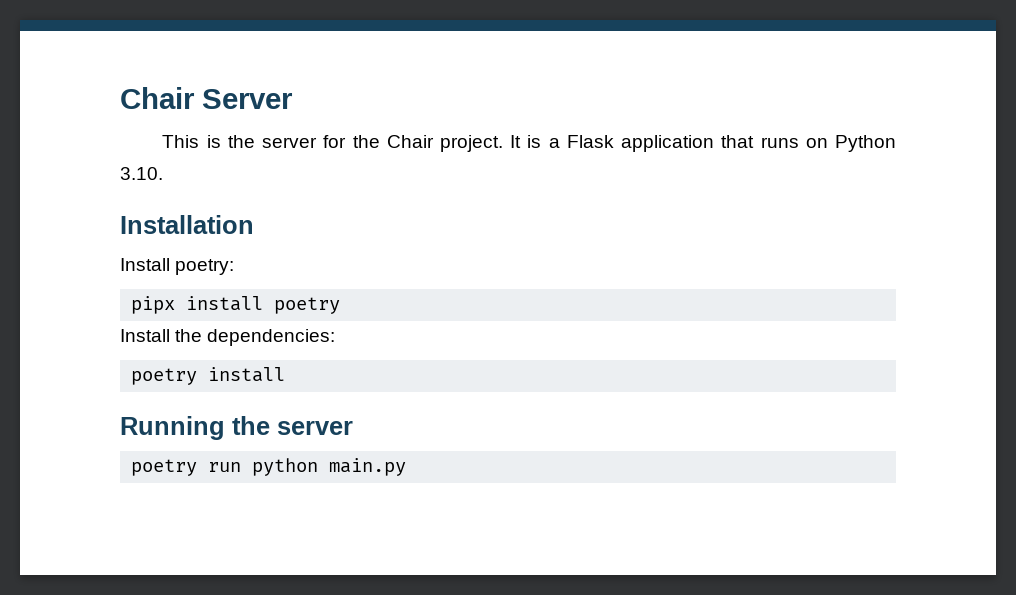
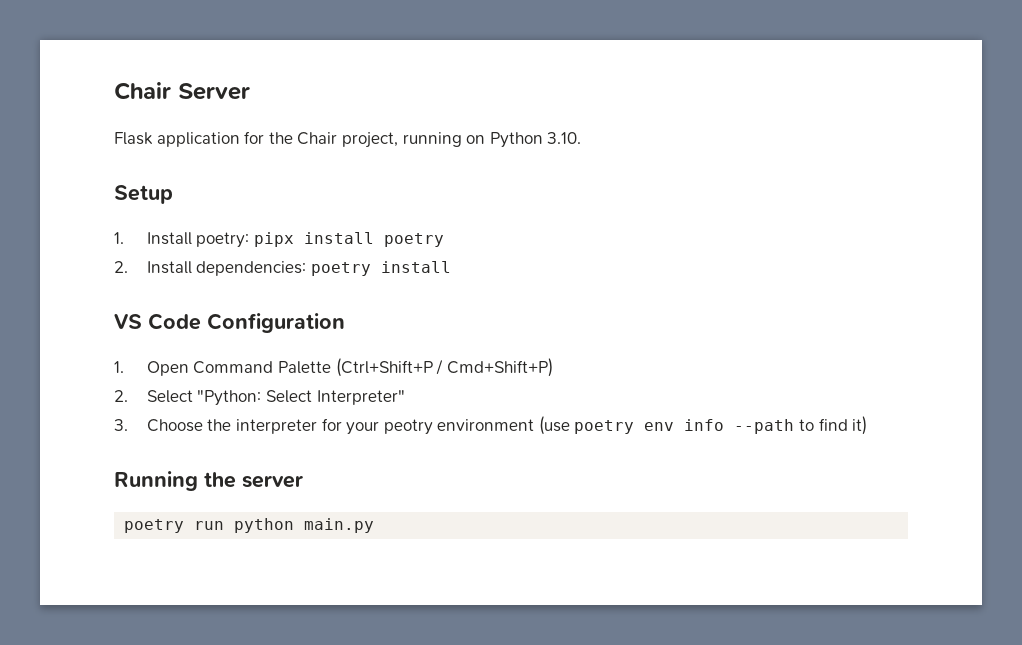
- This is the server for the Chair project. It is a Flask application that runs on Python 3.10.
+ Flask application for the Chair project, running on Python 3.10.
- Installation
- Install poetry:
- pipx install poetry
+ Setup
+ 1. Install poetry: pipx install poetry
- Install the dependencies:
- poetry install
+ 2. Install dependencies: poetry install
+ VS Code Configuration
+ 1. Open Command Palette (Ctrl+Shift+P / Cmd+Shift+P)
+ 2. Select "Python: Select Interpreter"
+ 3. Choose the interpreter for your peotry environment (use poetry env info --path to find it)

